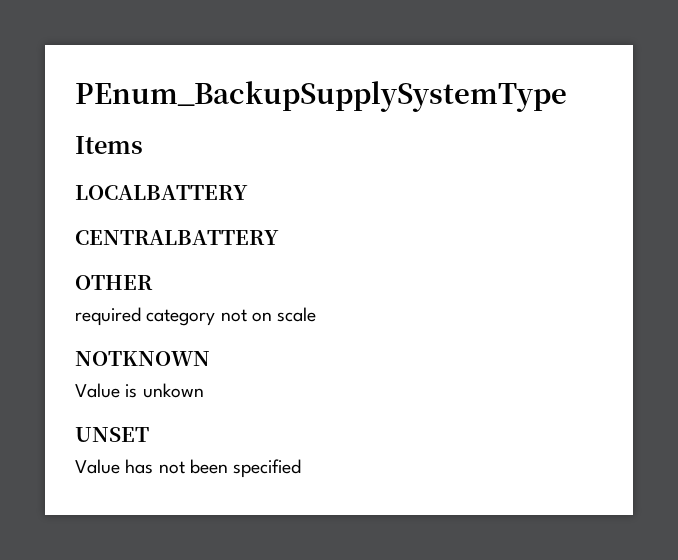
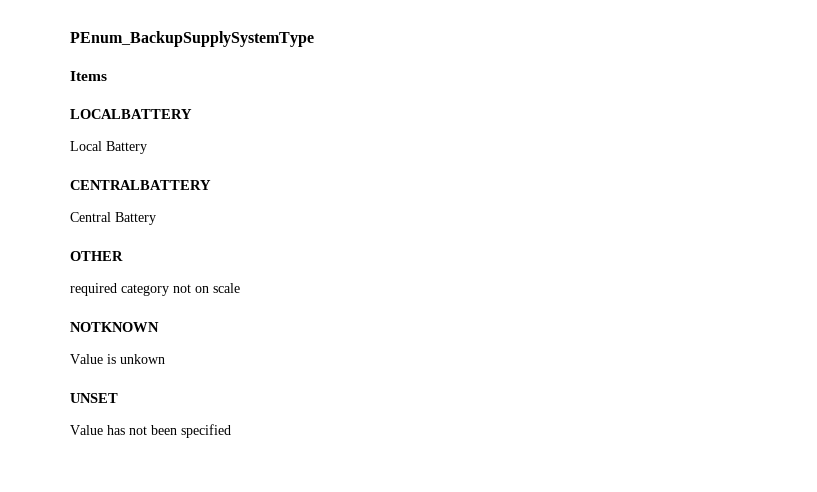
+ Local Battery
+ Central Battery

